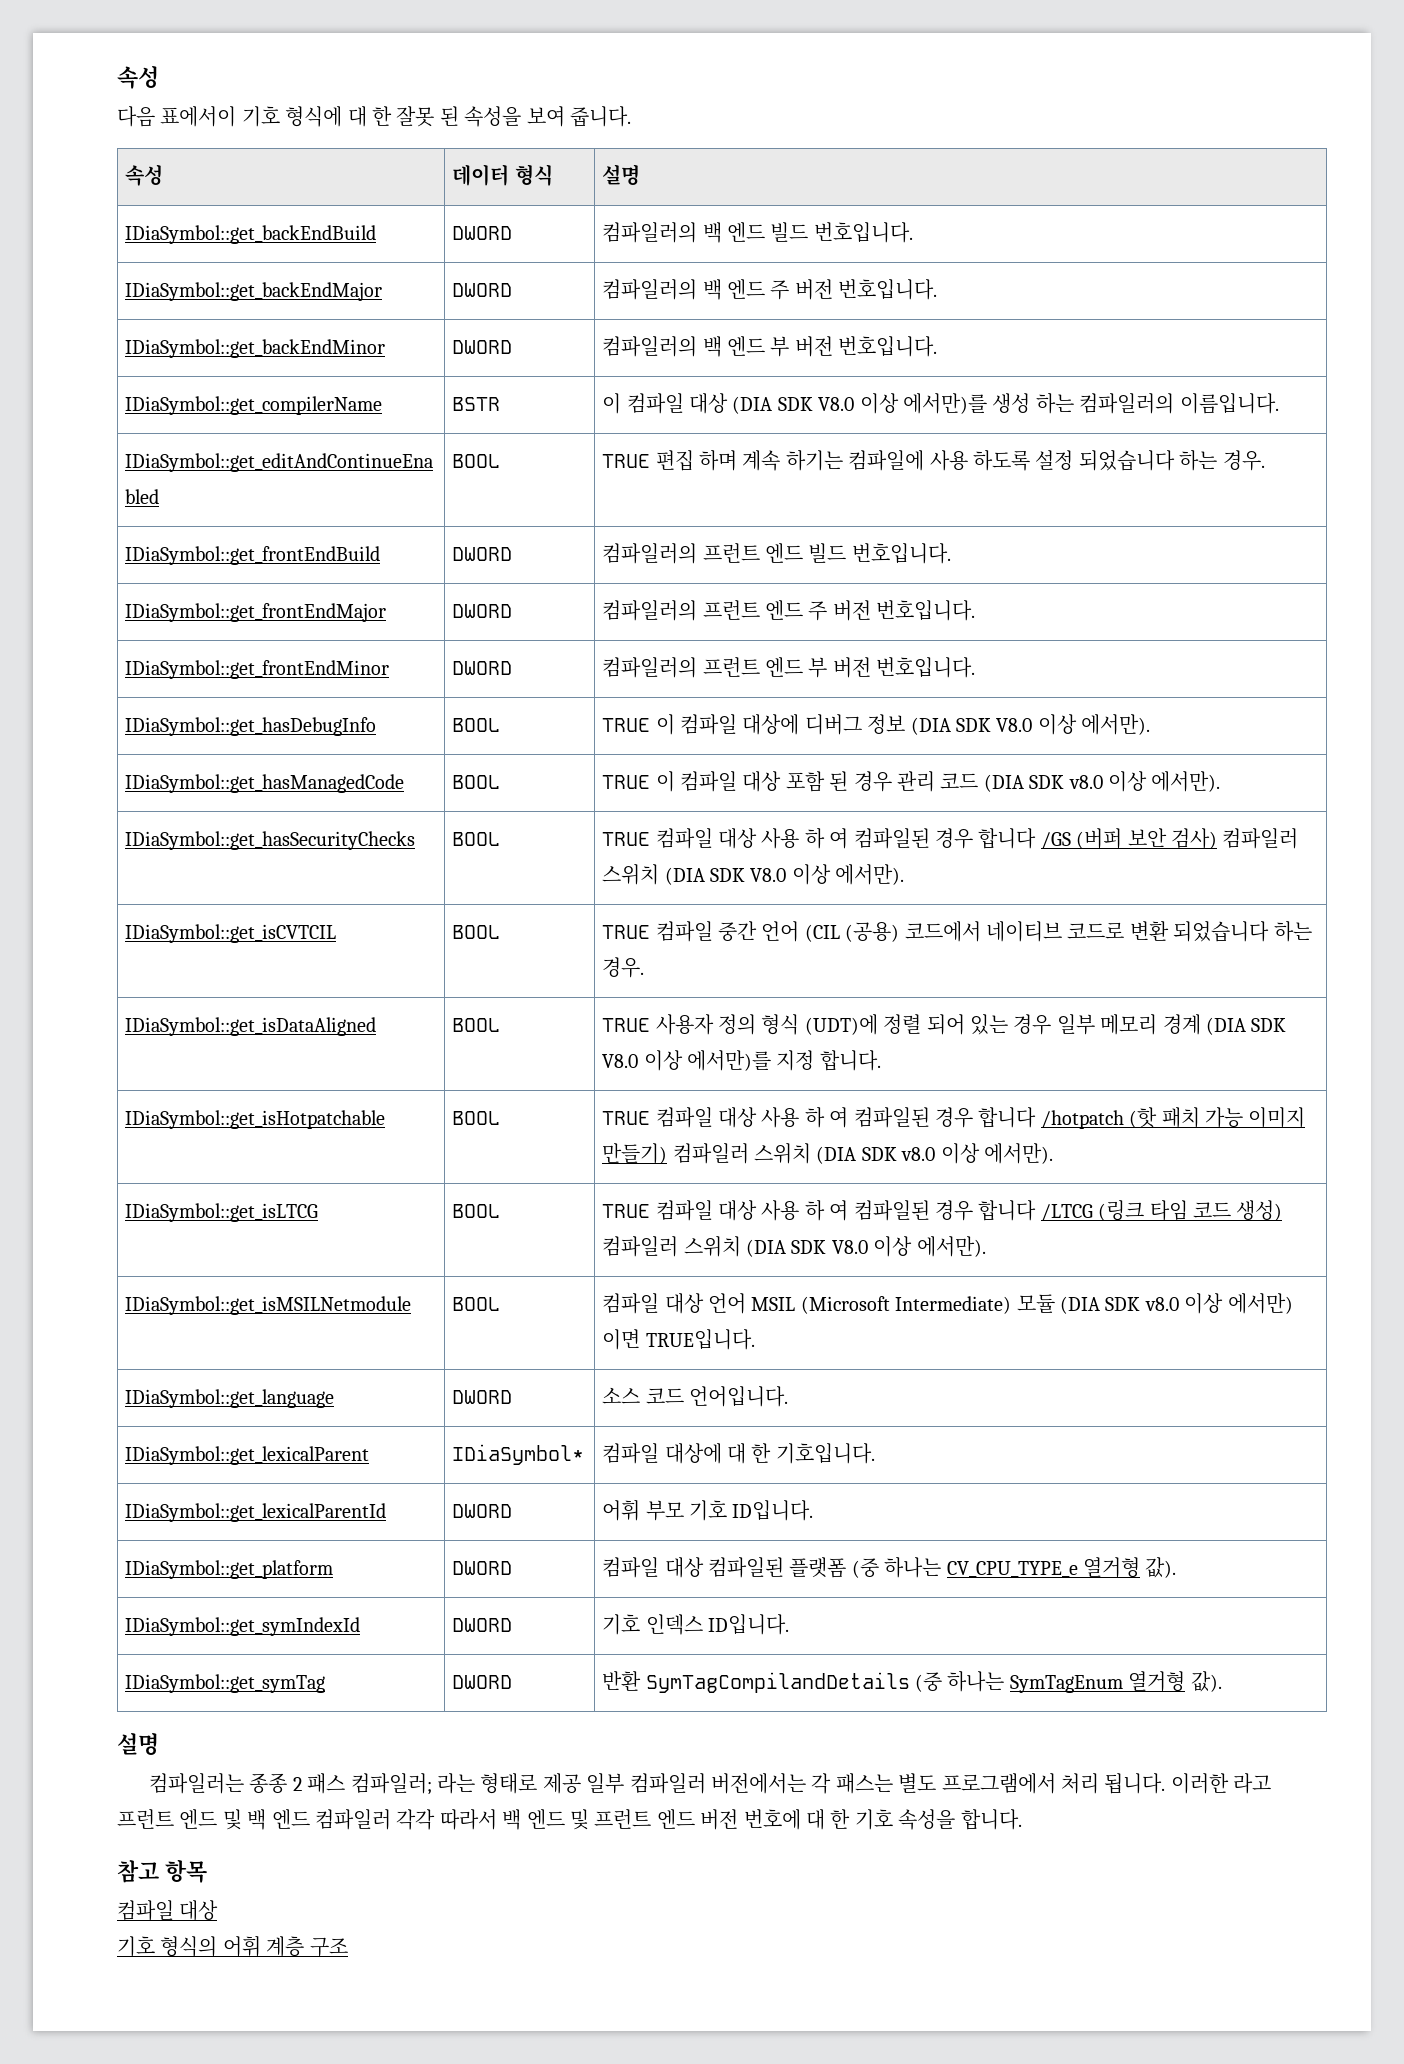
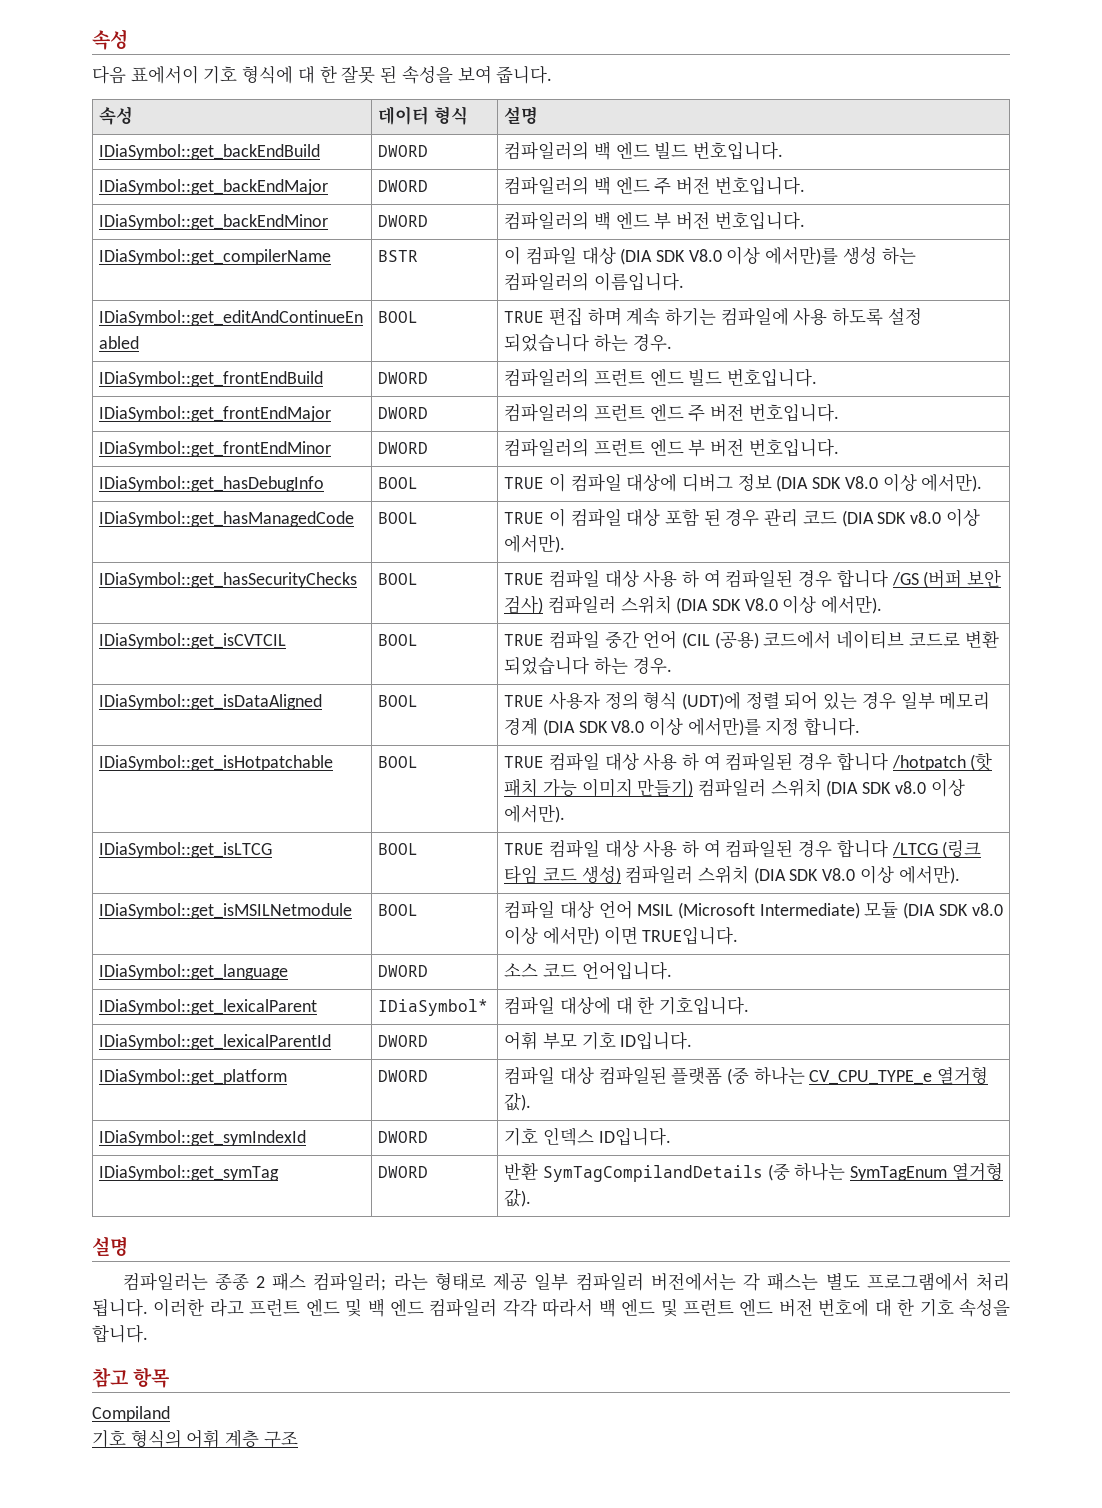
  참고 항목
- 컴파일 대상
+ Compiland

